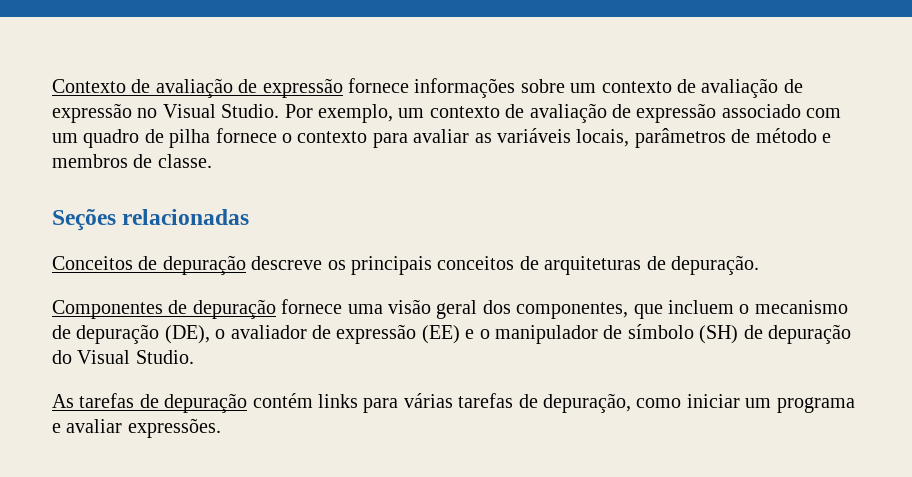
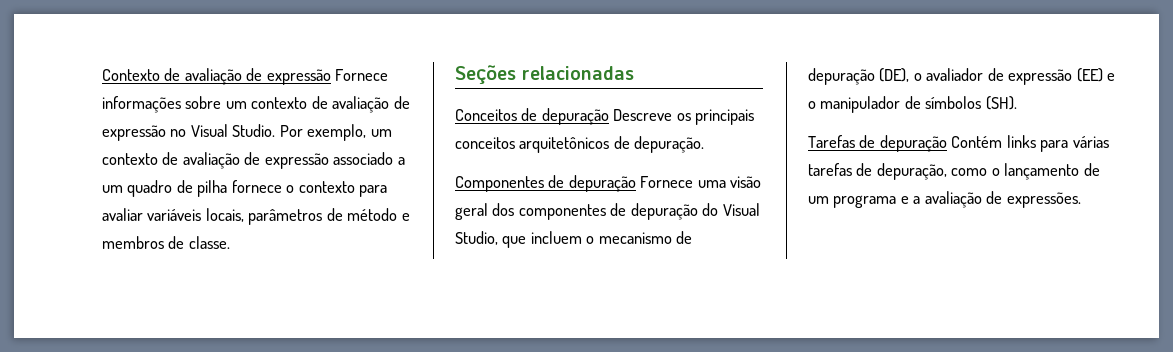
- Contexto de avaliação de expressão fornece informações sobre um contexto de avaliação de expressão no Visual Studio.
+ Contexto de avaliação de expressão Fornece informações sobre um contexto de avaliação de expressão no Visual Studio.
- Por exemplo, um contexto de avaliação de expressão associado com um quadro de pilha fornece o contexto para avaliar as variáveis locais, parâmetros de método e membros de classe.
+ Por exemplo, um contexto de avaliação de expressão associado a um quadro de pilha fornece o contexto para avaliar variáveis locais, parâmetros de método e membros de classe.
- Conceitos de depuração descreve os principais conceitos de arquiteturas de depuração.
+ Conceitos de depuração Descreve os principais conceitos arquitetônicos de depuração.
- Componentes de depuração fornece uma visão geral dos componentes, que incluem o mecanismo de depuração (DE), o avaliador de expressão (EE) e o manipulador de símbolo (SH) de depuração do Visual Studio.
- As tarefas de depuração contém links para várias tarefas de depuração, como iniciar um programa e avaliar expressões.
+ Componentes de depuração Fornece uma visão geral dos componentes de depuração do Visual Studio, que incluem o mecanismo de depuração (DE), o avaliador de expressão (EE) e o manipulador de símbolos (SH).
+ Tarefas de depuração Contém links para várias tarefas de depuração, como o lançamento de um programa e a avaliação de expressões.

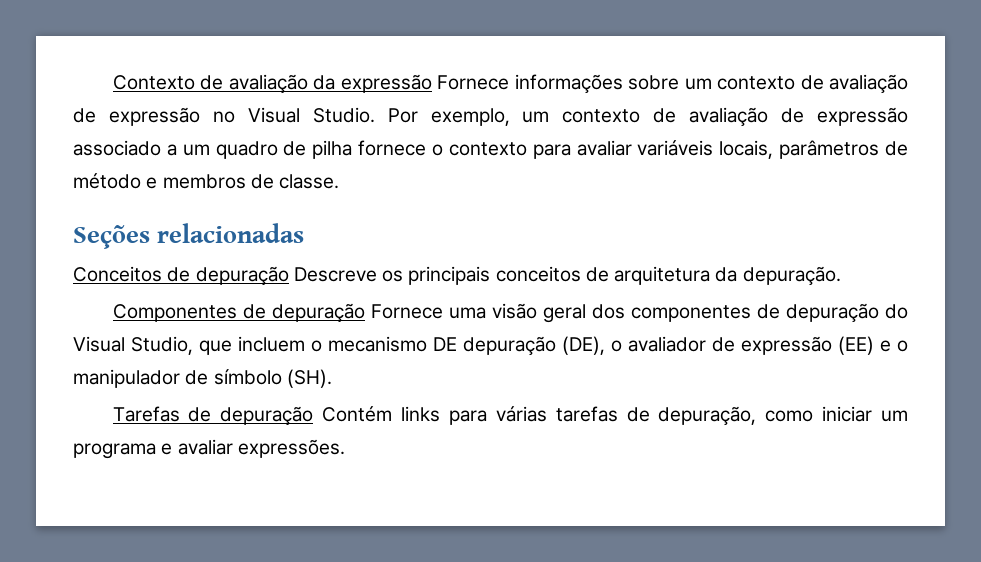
- Contexto de avaliação de expressão Fornece informações sobre um contexto de avaliação de expressão no Visual Studio.
+ Contexto de avaliação da expressão Fornece informações sobre um contexto de avaliação de expressão no Visual Studio.
- Conceitos de depuração Descreve os principais conceitos arquitetônicos de depuração.
+ Conceitos de depuração Descreve os principais conceitos de arquitetura da depuração.
- Componentes de depuração Fornece uma visão geral dos componentes de depuração do Visual Studio, que incluem o mecanismo de depuração (DE), o avaliador de expressão (EE) e o manipulador de símbolos (SH).
+ Componentes de depuração Fornece uma visão geral dos componentes de depuração do Visual Studio, que incluem o mecanismo DE depuração (DE), o avaliador de expressão (EE) e o manipulador de símbolo (SH).
- Tarefas de depuração Contém links para várias tarefas de depuração, como o lançamento de um programa e a avaliação de expressões.
+ Tarefas de depuração Contém links para várias tarefas de depuração, como iniciar um programa e avaliar expressões.

